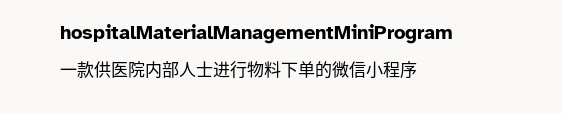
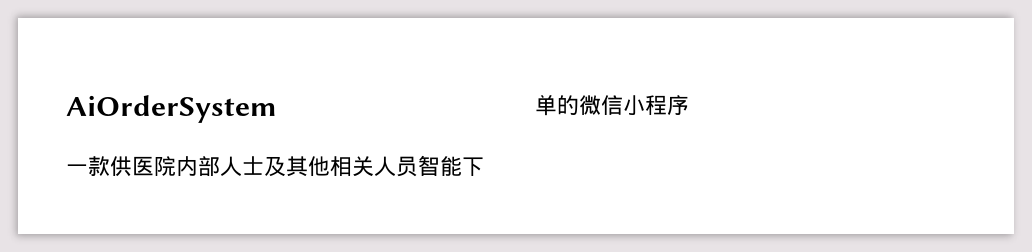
- hospitalMaterialManagementMiniProgram
+ AiOrderSystem
- 一款供医院内部人士进行物料下单的微信小程序
+ 一款供医院内部人士及其他相关人员智能下单的微信小程序

